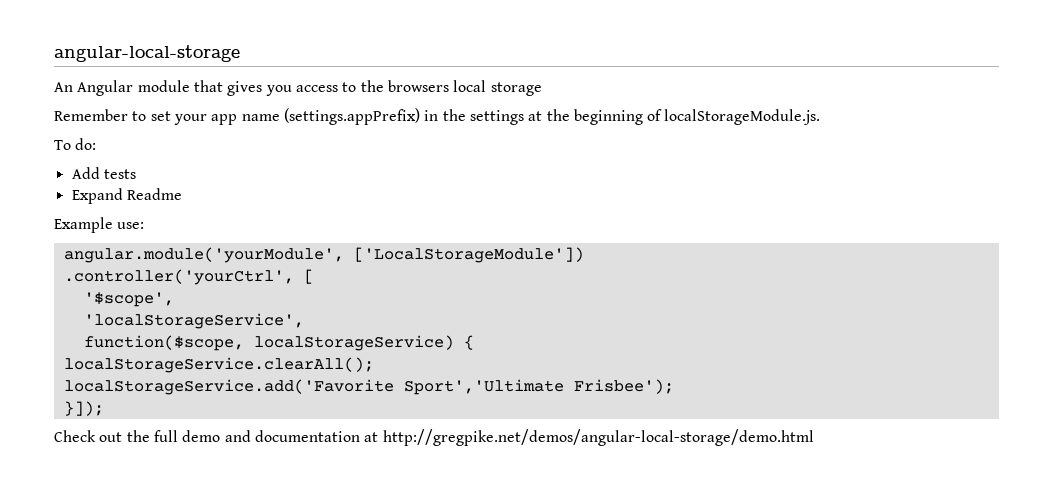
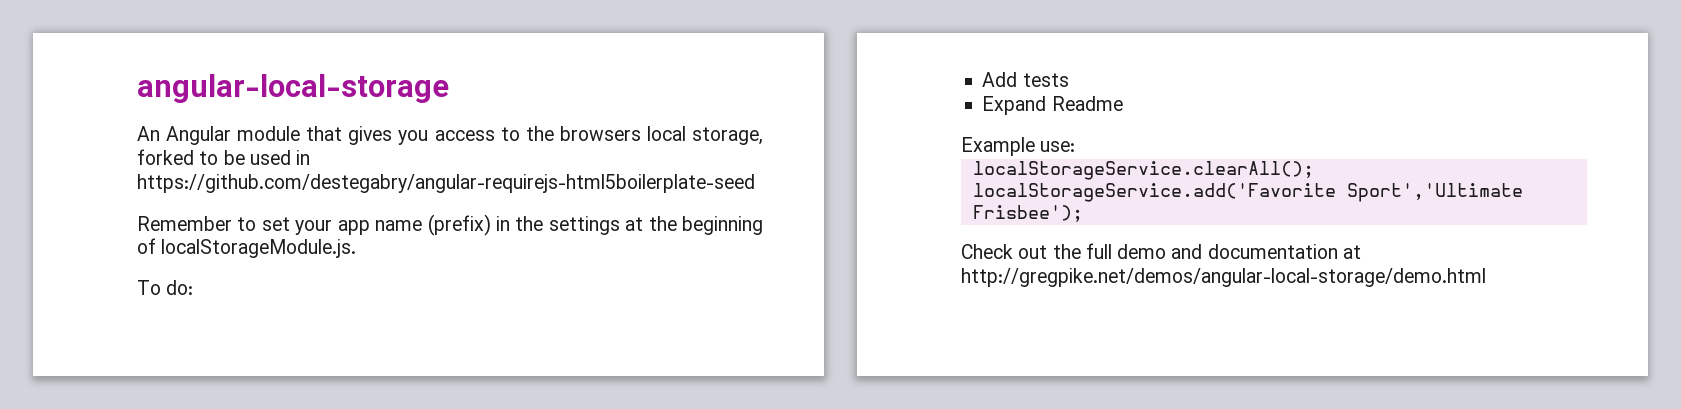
- An Angular module that gives you access to the browsers local storage
+ An Angular module that gives you access to the browsers local storage, forked to be used in https://github.com/destegabry/angular-requirejs-html5boilerplate-seed
- Remember to set your app name (settings.appPrefix) in the settings at the beginning of localStorageModule.js.
+ Remember to set your app name (prefix) in the settings at the beginning of localStorageModule.js.
- angular.module('yourModule', ['LocalStorageModule'])
- .controller('yourCtrl', [
- '$scope',
- 'localStorageService',
- function($scope, localStorageService) {
- }]);

